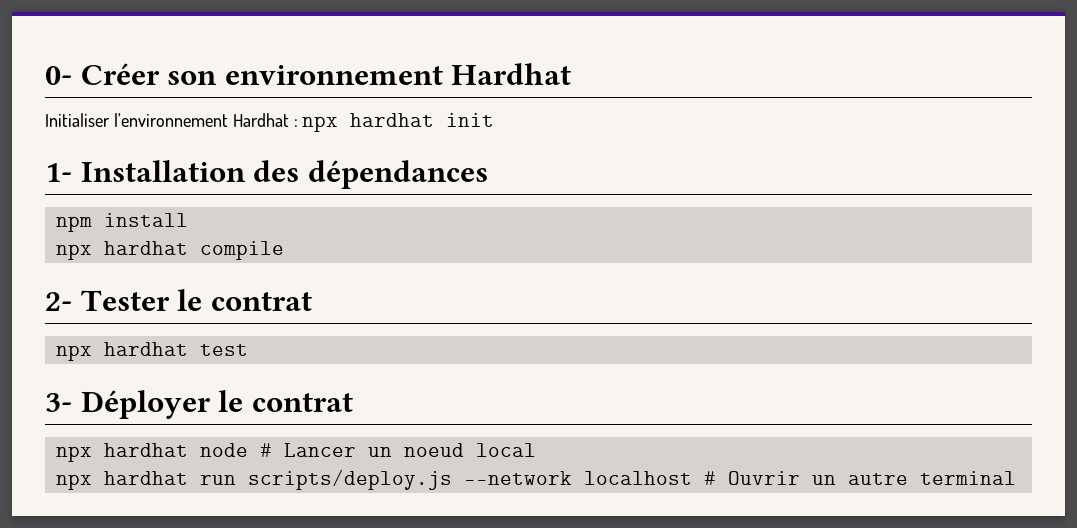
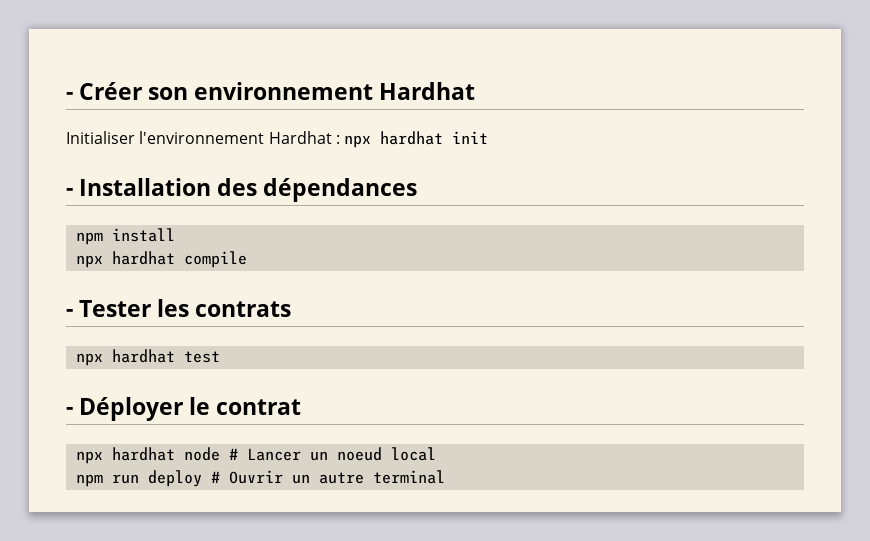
- 0- Créer son environnement Hardhat
+ - Créer son environnement Hardhat
- 1- Installation des dépendances
+ - Installation des dépendances
- 2- Tester le contrat
+ - Tester les contrats
- 3- Déployer le contrat
+ - Déployer le contrat
- npx hardhat run scripts/deploy.js --network localhost # Ouvrir un autre terminal
+ npm run deploy # Ouvrir un autre terminal

